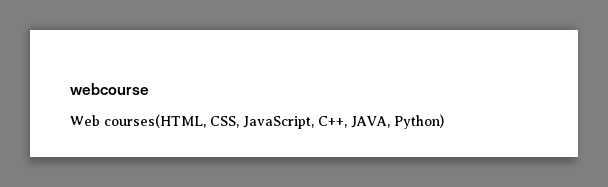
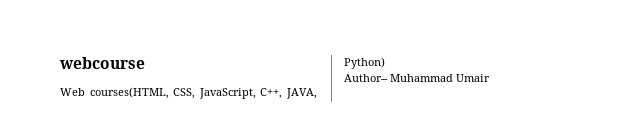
+ Author-- Muhammad Umair

